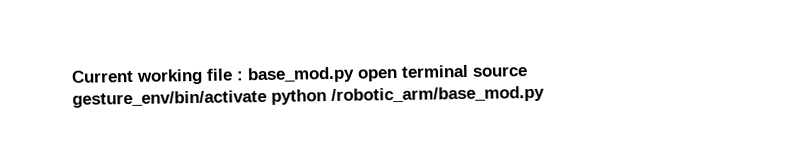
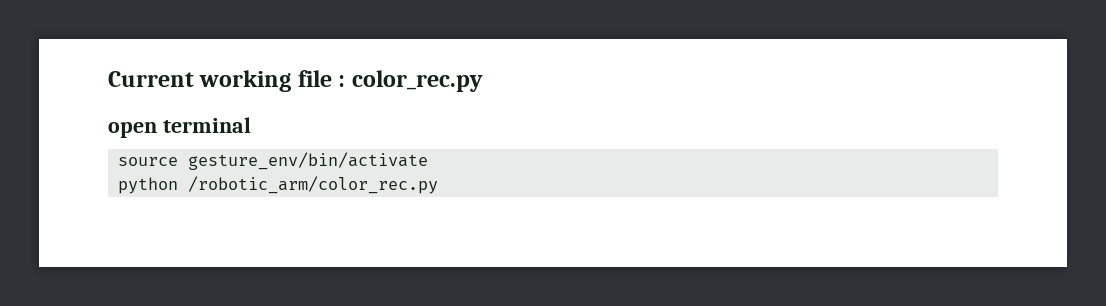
- Current working file : base_mod.py open terminal source gesture_env/bin/activate python /robotic_arm/base_mod.py
+ Current working file : color_rec.py
+ open terminal
+ source gesture_env/bin/activate
+ python /robotic_arm/color_rec.py

